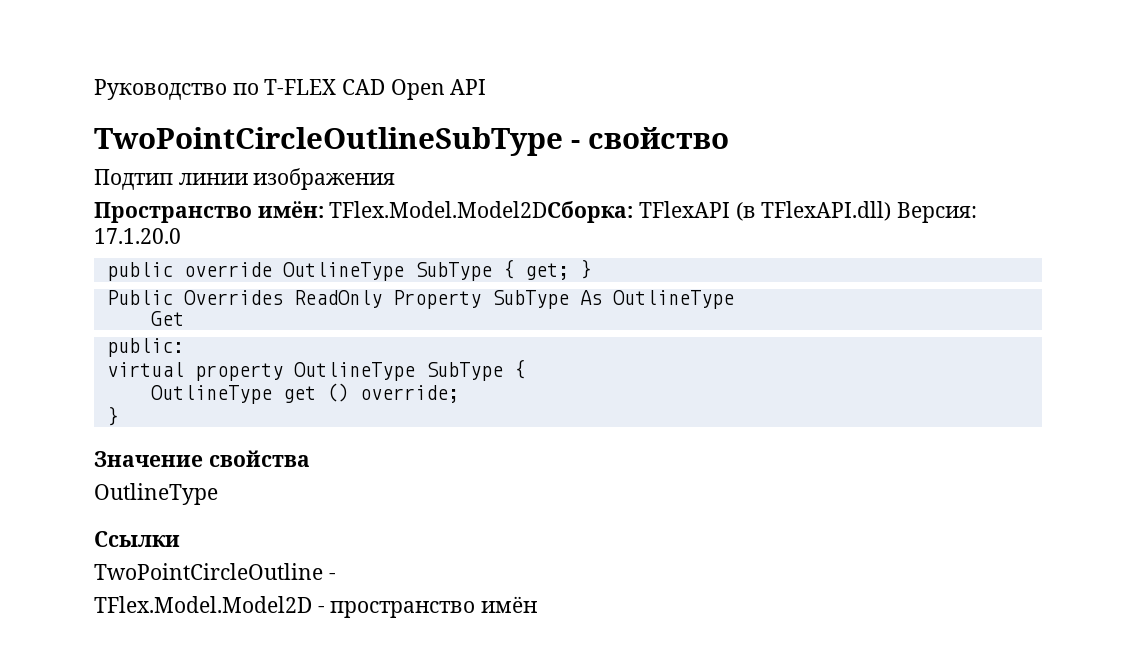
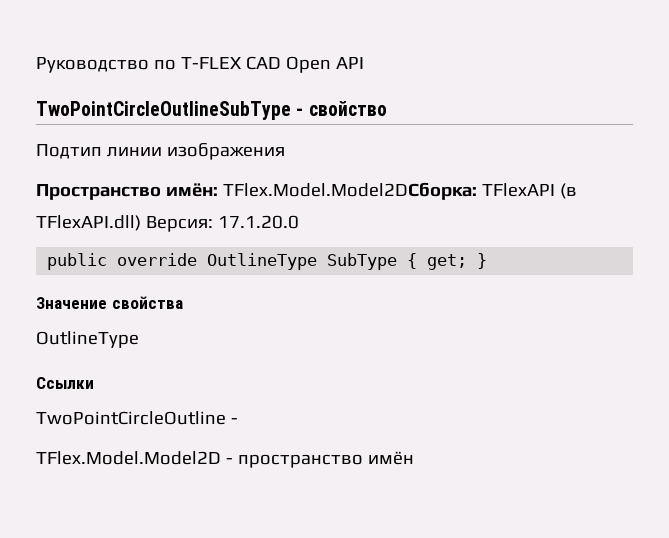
- Public Overrides ReadOnly Property SubType As OutlineType
- Get
- public:
- virtual property OutlineType SubType {
- OutlineType get () override;
- }

